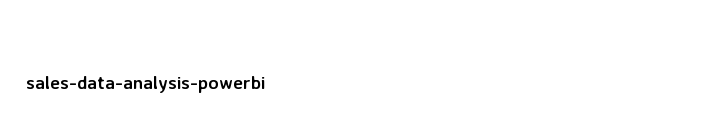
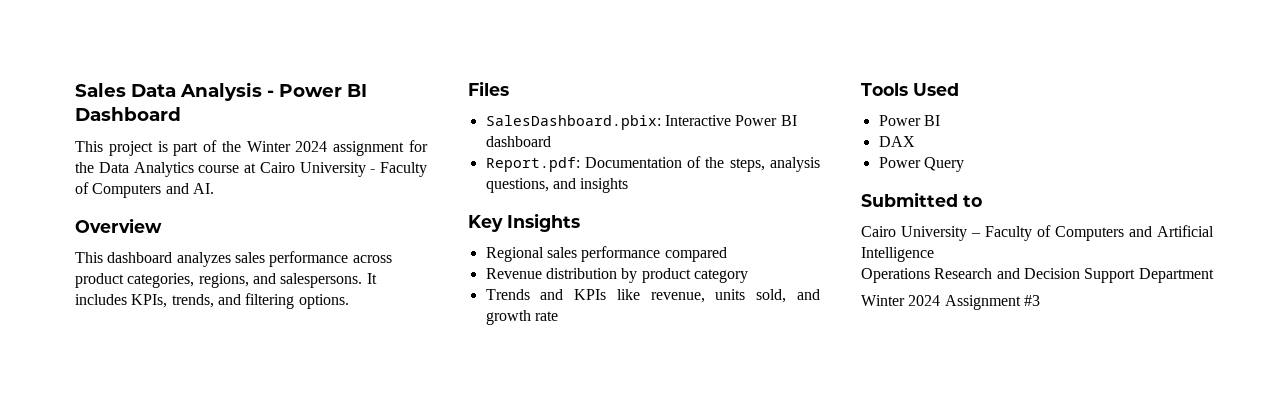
- sales-data-analysis-powerbi
+ Sales Data Analysis - Power BI Dashboard
+ This project is part of the Winter 2024 assignment for the Data Analytics course at Cairo University - Faculty of Computers and AI.
+ Overview
+ This dashboard analyzes sales performance across product categories, regions, and salespersons. It includes KPIs, trends, and filtering options.
+ Files
+ SalesDashboard.pbix: Interactive Power BI dashboard
+ Report.pdf: Documentation of the steps, analysis questions, and insights
+ Key Insights
+ Regional sales performance compared
+ Revenue distribution by product category
+ Trends and KPIs like revenue, units sold, and growth rate
+ Tools Used
+ Power BI
+ DAX
+ Power Query
+ Submitted to
+ Cairo University – Faculty of Computers and Artificial Intelligence
+ Operations Research and Decision Support Department
+ Winter 2024 Assignment #3

